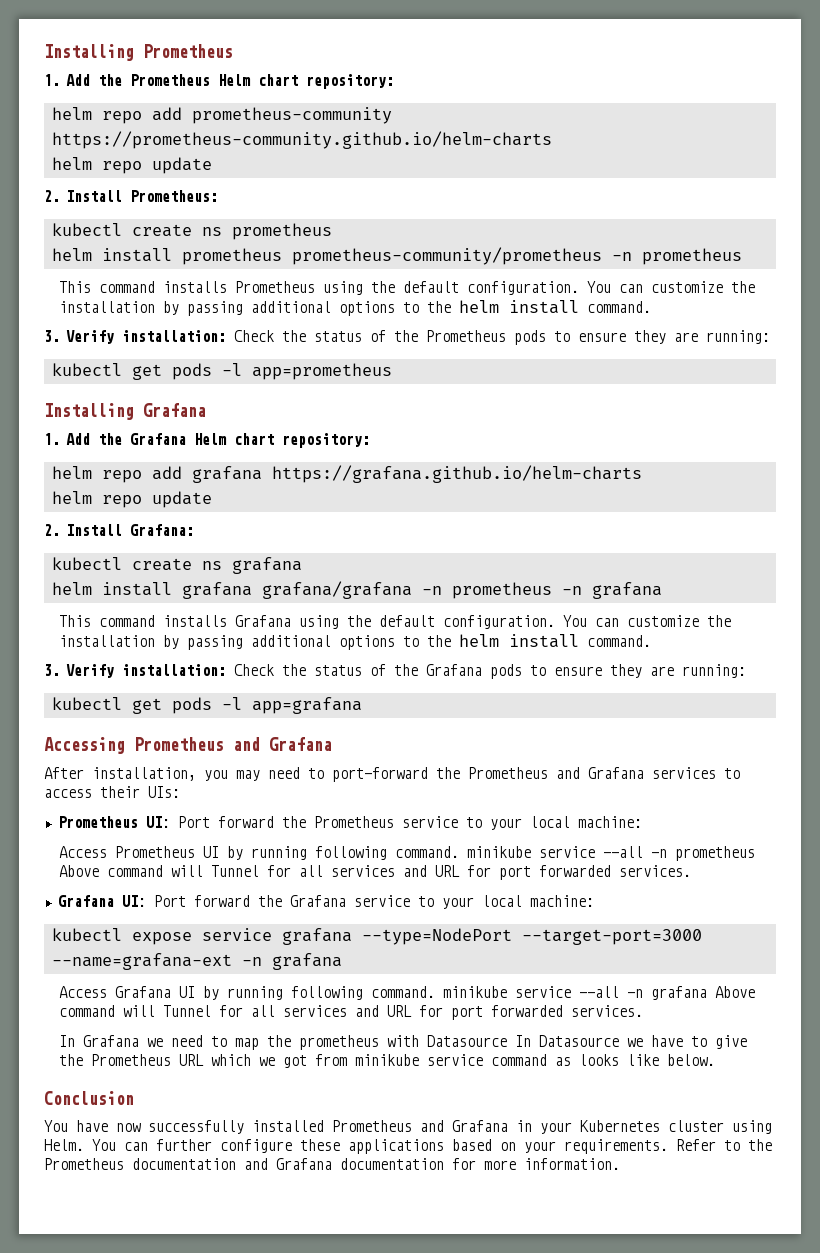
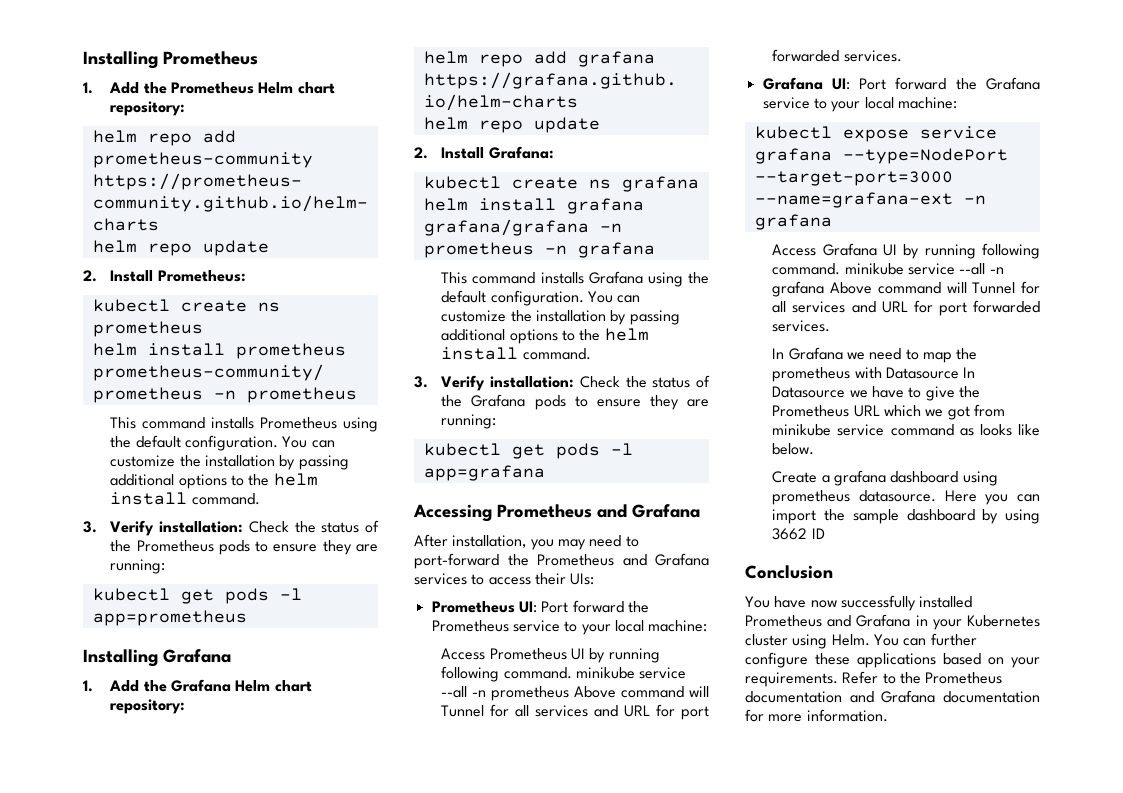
+ Create a grafana dashboard using prometheus datasource. Here you can import the sample dashboard by using 3662 ID

